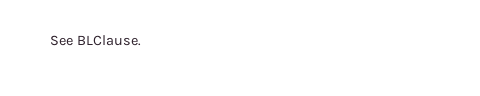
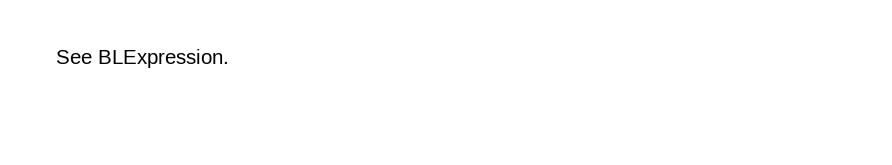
- See BLClause.
+ See BLExpression.

